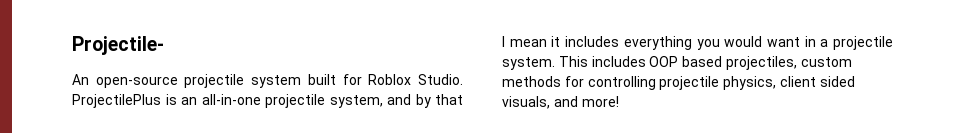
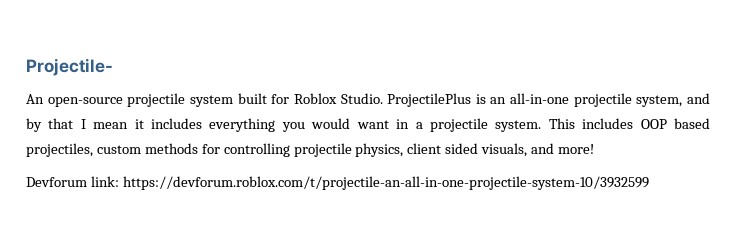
+ Devforum link: https://devforum.roblox.com/t/projectile-an-all-in-one-projectile-system-10/3932599

